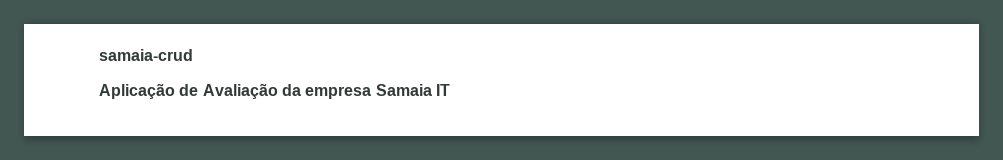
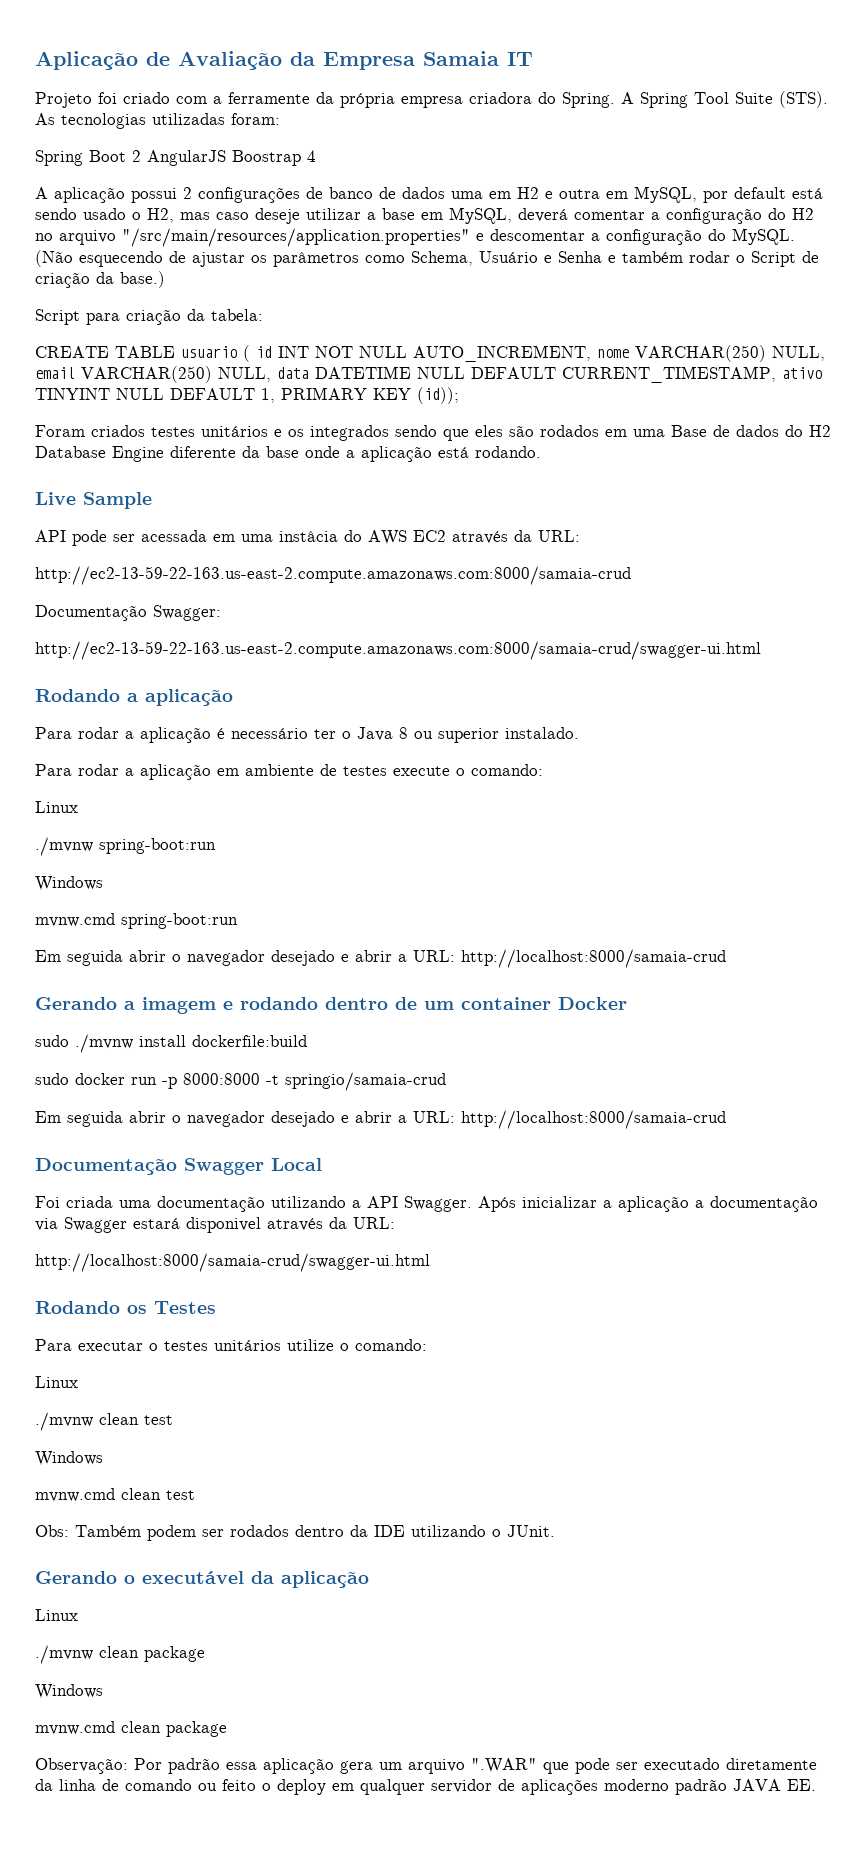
- samaia-crud
- Aplicação de Avaliação da empresa Samaia IT
+ Aplicação de Avaliação da Empresa Samaia IT
+ Projeto foi criado com a ferramente da própria empresa criadora do Spring. A Spring Tool Suite (STS). As tecnologias utilizadas foram:
+ Spring Boot 2 AngularJS Boostrap 4
+ A aplicação possui 2 configurações de banco de dados uma em H2 e outra em MySQL, por default está sendo usado o H2, mas caso deseje utilizar a base em MySQL, deverá comentar a configuração do H2 no arquivo "/src/main/resources/application.properties" e descomentar a configuração do MySQL. (Não esquecendo de ajustar os parâmetros como Schema, Usuário e Senha e também rodar o Script de criação da base.)
+ Script para criação da tabela:
+ CREATE TABLE usuario ( id INT NOT NULL AUTO_INCREMENT, nome VARCHAR(250) NULL, email VARCHAR(250) NULL, data DATETIME NULL DEFAULT CURRENT_TIMESTAMP, ativo TINYINT NULL DEFAULT 1, PRIMARY KEY (id));
+ Foram criados testes unitários e os integrados sendo que eles são rodados em uma Base de dados do H2 Database Engine diferente da base onde a aplicação está rodando.
+ Live Sample
+ API pode ser acessada em uma instâcia do AWS EC2 através da URL:
+ http://ec2-13-59-22-163.us-east-2.compute.amazonaws.com:8000/samaia-crud
+ Documentação Swagger:
+ http://ec2-13-59-22-163.us-east-2.compute.amazonaws.com:8000/samaia-crud/swagger-ui.html
+ Rodando a aplicação
+ Para rodar a aplicação é necessário ter o Java 8 ou superior instalado.
+ Para rodar a aplicação em ambiente de testes execute o comando:
+ Linux
+ ./mvnw spring-boot:run
+ Windows
+ mvnw.cmd spring-boot:run
+ Em seguida abrir o navegador desejado e abrir a URL: http://localhost:8000/samaia-crud
+ Gerando a imagem e rodando dentro de um container Docker
+ sudo ./mvnw install dockerfile:build
+ sudo docker run -p 8000:8000 -t springio/samaia-crud
+ Em seguida abrir o navegador desejado e abrir a URL: http://localhost:8000/samaia-crud
+ Documentação Swagger Local
+ Foi criada uma documentação utilizando a API Swagger. Após inicializar a aplicação a documentação via Swagger estará disponivel através da URL:
+ http://localhost:8000/samaia-crud/swagger-ui.html
+ Rodando os Testes
+ Para executar o testes unitários utilize o comando:
+ Linux
+ ./mvnw clean test
+ Windows
+ mvnw.cmd clean test
+ Obs: Também podem ser rodados dentro da IDE utilizando o JUnit.
+ Gerando o executável da aplicação
+ Linux
+ ./mvnw clean package
+ Windows
+ mvnw.cmd clean package
+ Observação: Por padrão essa aplicação gera um arquivo ".WAR" que pode ser executado diretamente da linha de comando ou feito o deploy em qualquer servidor de aplicações moderno padrão JAVA EE.

